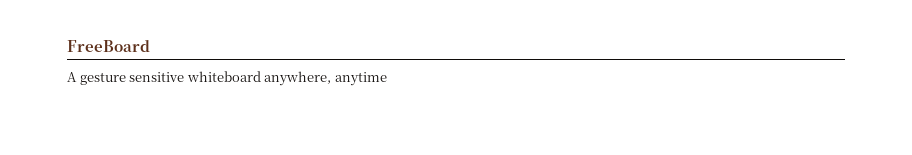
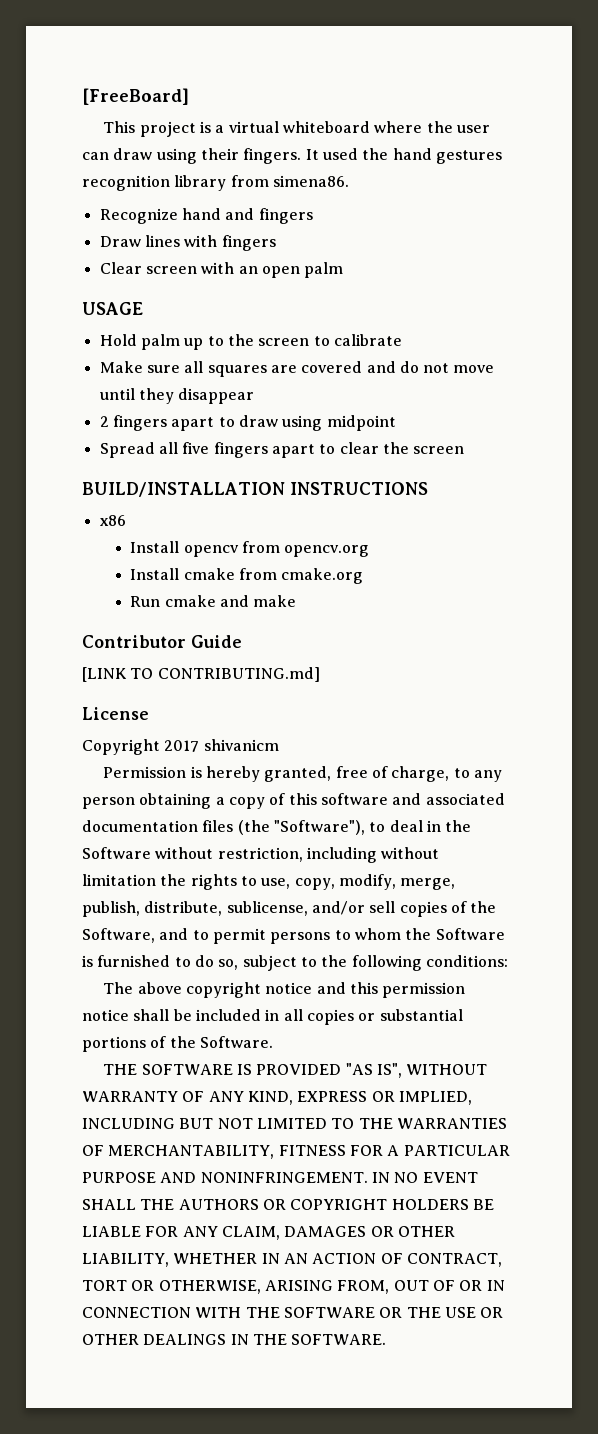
- FreeBoard
- A gesture sensitive whiteboard anywhere, anytime
+ [FreeBoard]
+ This project is a virtual whiteboard where the user can draw using their fingers. It used the hand gestures recognition library from simena86.
+ Recognize hand and fingers
+ Draw lines with fingers
+ Clear screen with an open palm
+ USAGE
+ Hold palm up to the screen to calibrate
+ Make sure all squares are covered and do not move until they disappear
+ 2 fingers apart to draw using midpoint
+ Spread all five fingers apart to clear the screen
+ BUILD/INSTALLATION INSTRUCTIONS
+ x86
+ Install opencv from opencv.org
+ Install cmake from cmake.org
+ Run cmake and make
+ Contributor Guide
+ [LINK TO CONTRIBUTING.md]
+ License
+ Copyright 2017 shivanicm
+ Permission is hereby granted, free of charge, to any person obtaining a copy of this software and associated documentation files (the "Software"), to deal in the Software without restriction, including without limitation the rights to use, copy, modify, merge, publish, distribute, sublicense, and/or sell copies of the Software, and to permit persons to whom the Software is furnished to do so, subject to the following conditions:
+ The above copyright notice and this permission notice shall be included in all copies or substantial portions of the Software.
+ THE SOFTWARE IS PROVIDED "AS IS", WITHOUT WARRANTY OF ANY KIND, EXPRESS OR IMPLIED, INCLUDING BUT NOT LIMITED TO THE WARRANTIES OF MERCHANTABILITY, FITNESS FOR A PARTICULAR PURPOSE AND NONINFRINGEMENT. IN NO EVENT SHALL THE AUTHORS OR COPYRIGHT HOLDERS BE LIABLE FOR ANY CLAIM, DAMAGES OR OTHER LIABILITY, WHETHER IN AN ACTION OF CONTRACT, TORT OR OTHERWISE, ARISING FROM, OUT OF OR IN CONNECTION WITH THE SOFTWARE OR THE USE OR OTHER DEALINGS IN THE SOFTWARE.

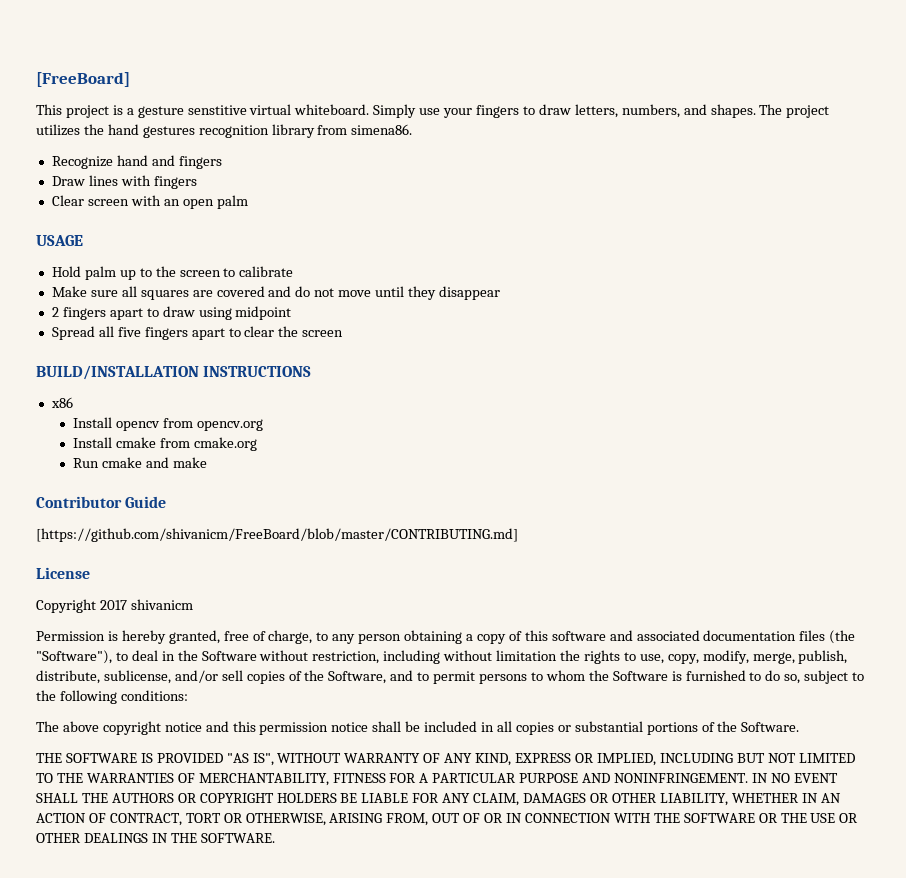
- This project is a virtual whiteboard where the user can draw using their fingers. It used the hand gestures recognition library from simena86.
+ This project is a gesture senstitive virtual whiteboard. Simply use your fingers to draw letters, numbers, and shapes. The project utilizes the hand gestures recognition library from simena86.
- [LINK TO CONTRIBUTING.md]
+ [https://github.com/shivanicm/FreeBoard/blob/master/CONTRIBUTING.md]

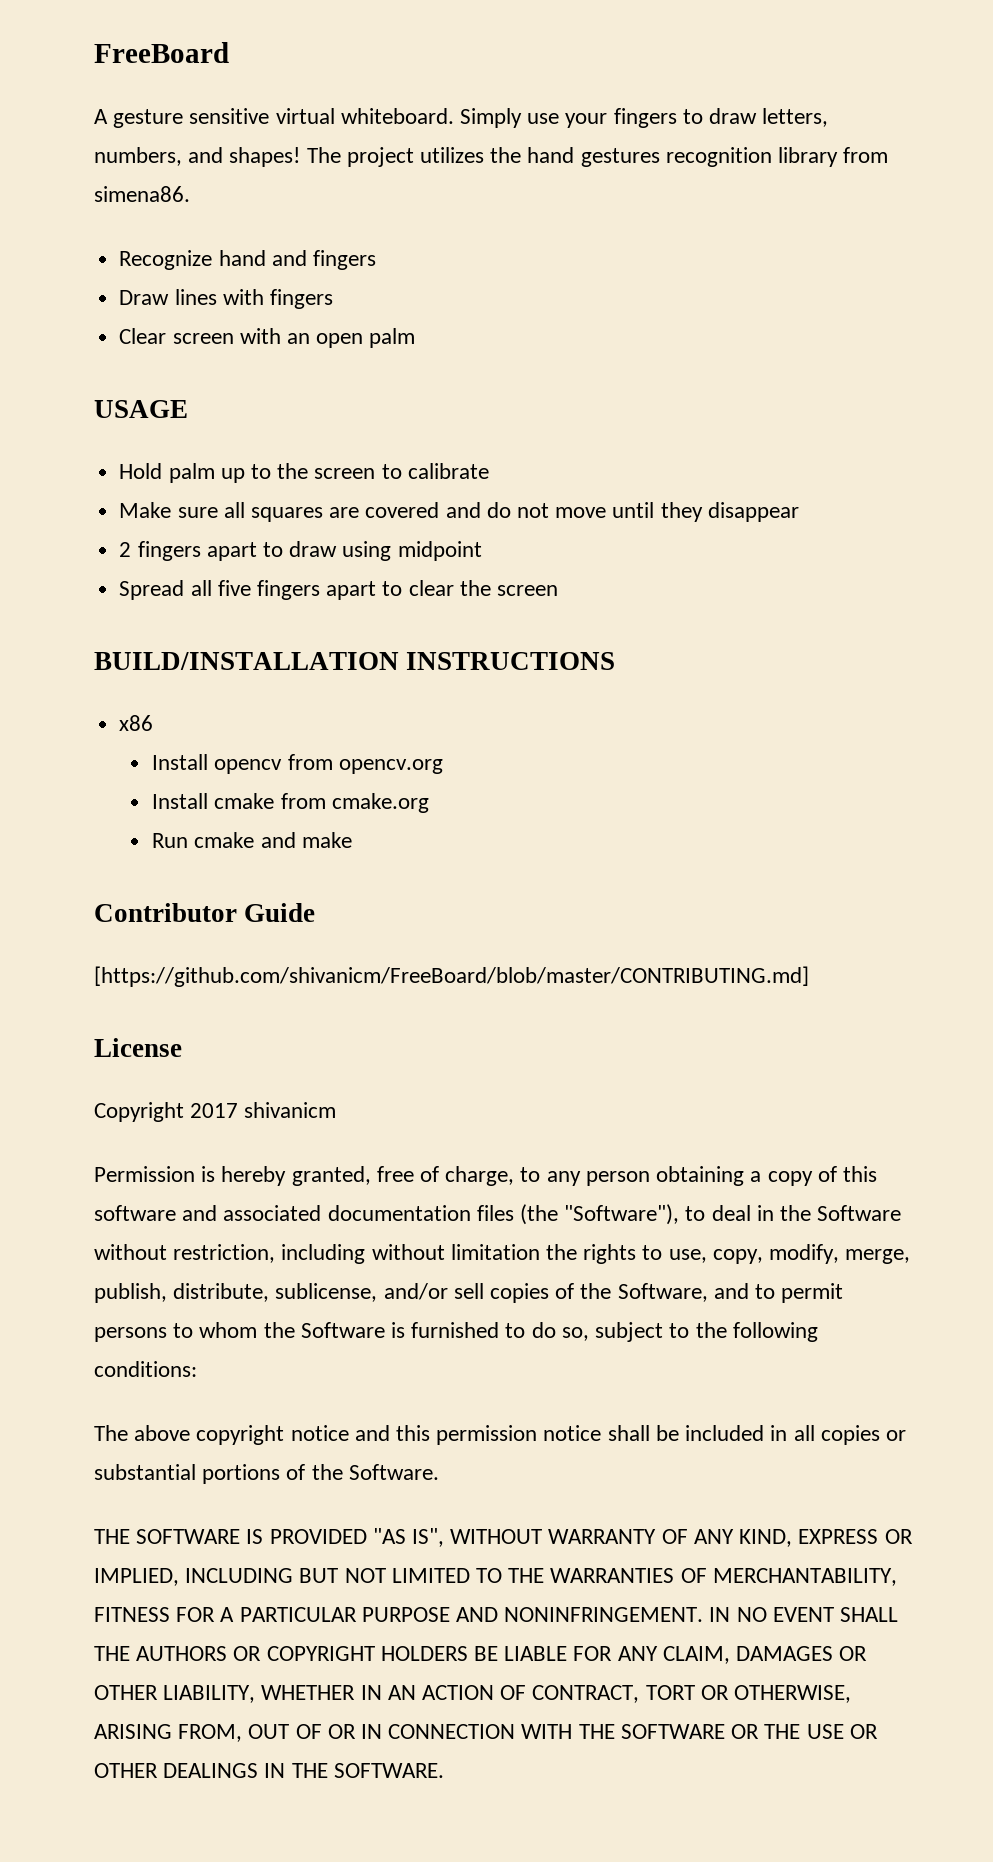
- [FreeBoard]
- This project is a gesture senstitive virtual whiteboard.
+ FreeBoard
+ A gesture sensitive virtual whiteboard.
- Simply use your fingers to draw letters, numbers, and shapes.
+ Simply use your fingers to draw letters, numbers, and shapes!

